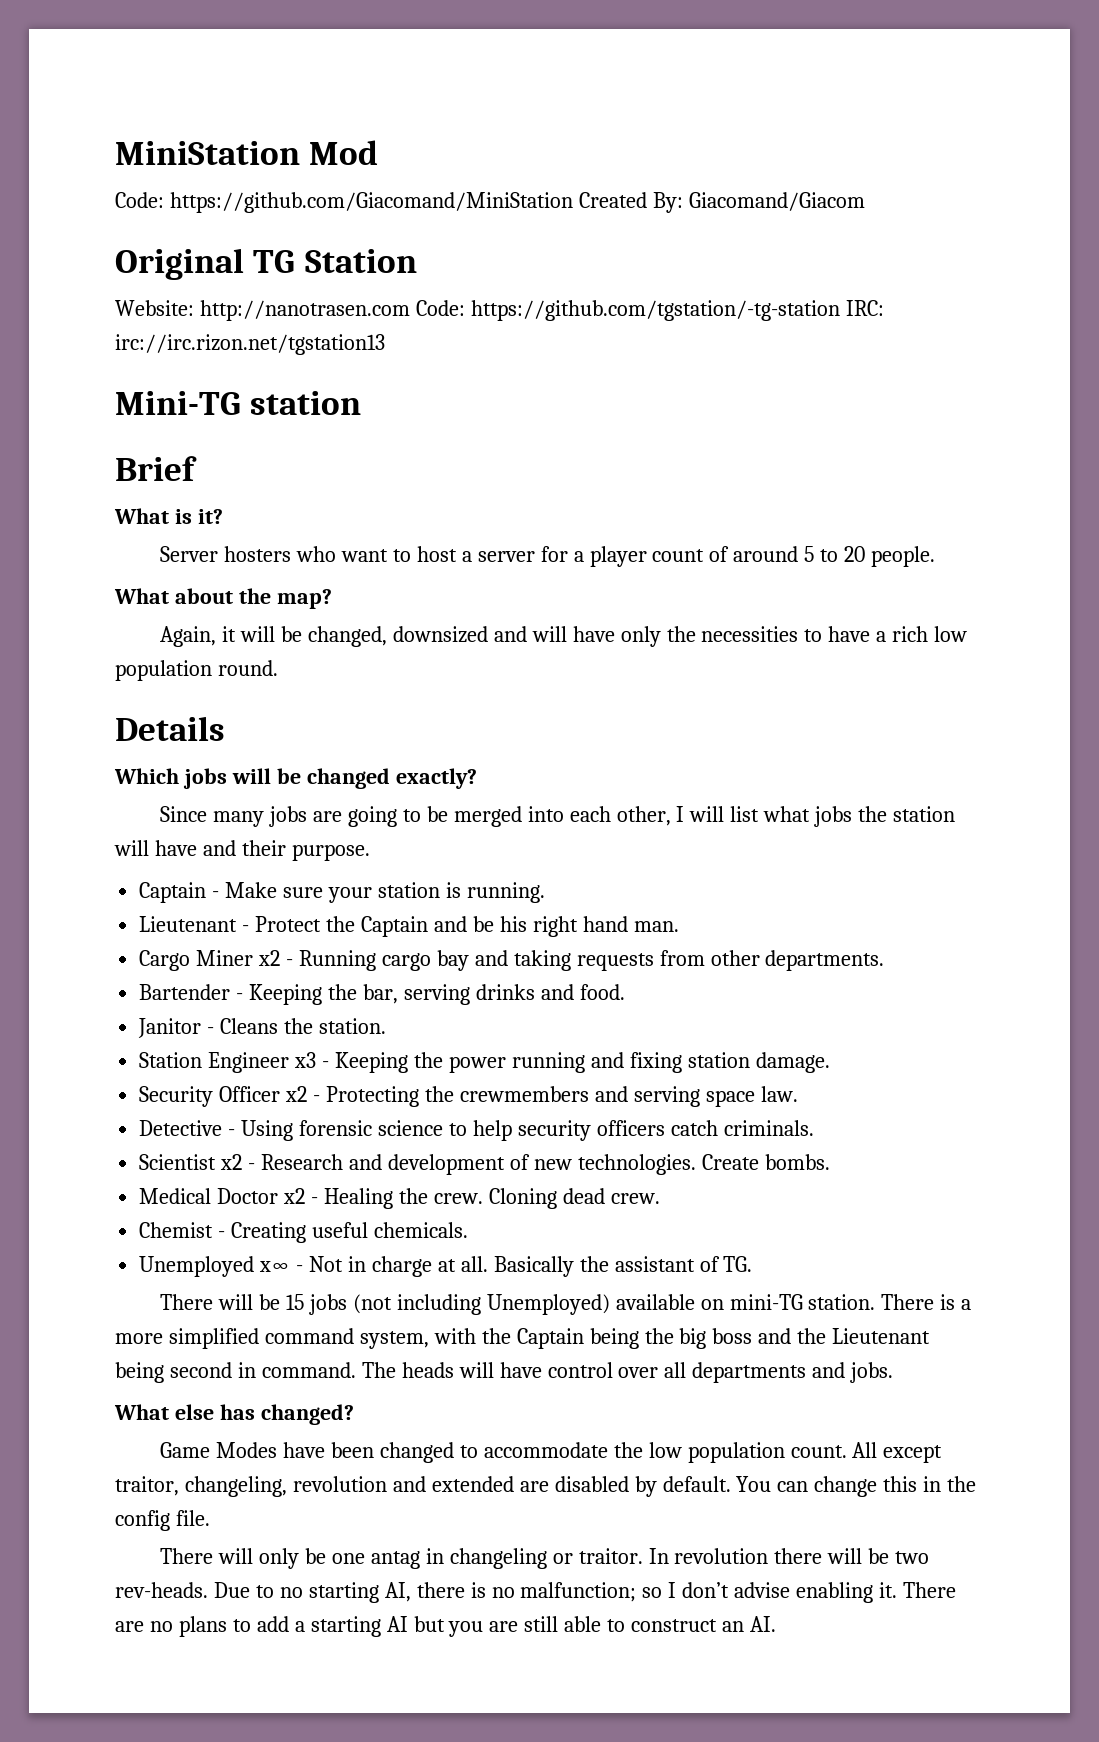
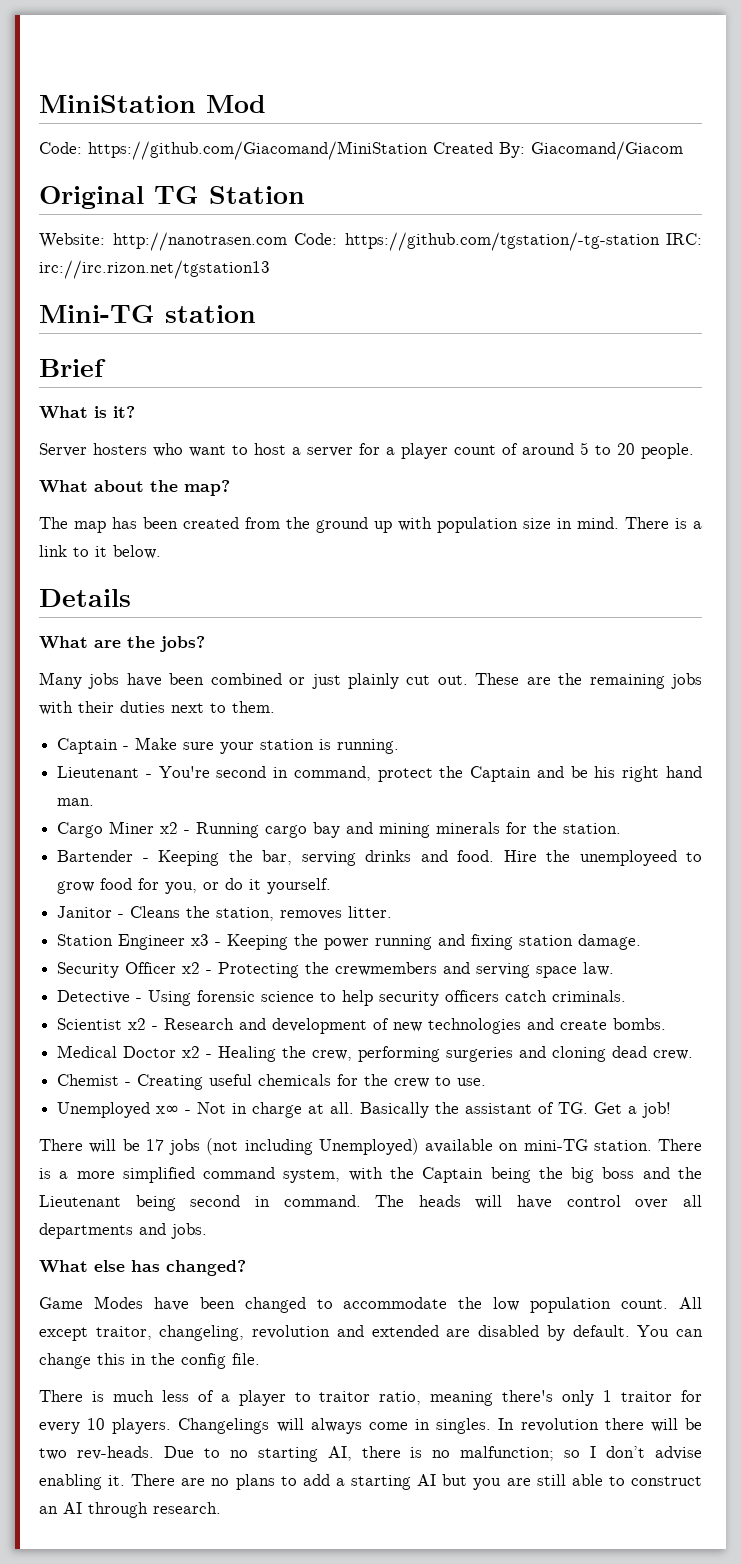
- Again, it will be changed, downsized and will have only the necessities to have a rich low population round.
+ The map has been created from the ground up with population size in mind. There is a link to it below.
  Details
- Which jobs will be changed exactly?
- Since many jobs are going to be merged into each other, I will list what jobs the station will have and their purpose.
+ What are the jobs?
+ Many jobs have been combined or just plainly cut out. These are the remaining jobs with their duties next to them.
- Lieutenant - Protect the Captain and be his right hand man.
+ Lieutenant - You're second in command, protect the Captain and be his right hand man.
- Cargo Miner x2 - Running cargo bay and taking requests from other departments.
+ Cargo Miner x2 - Running cargo bay and mining minerals for the station.
+ Hire the unemployeed to grow food for you, or do it yourself.
- Janitor - Cleans the station.
+ Janitor - Cleans the station, removes litter.
- Scientist x2 - Research and development of new technologies. Create bombs.
+ Scientist x2 - Research and development of new technologies and create bombs.
- Medical Doctor x2 - Healing the crew. Cloning dead crew.
+ Medical Doctor x2 - Healing the crew, performing surgeries and cloning dead crew.
- Chemist - Creating useful chemicals.
+ Chemist - Creating useful chemicals for the crew to use.
- Basically the assistant of TG.
+ Basically the assistant of TG. Get a job!
- There will be 15 jobs (not including Unemployed) available on mini-TG station.
+ There will be 17 jobs (not including Unemployed) available on mini-TG station.
- There will only be one antag in changeling or traitor.
+ There is much less of a player to traitor ratio, meaning there's only 1 traitor for every 10 players. Changelings will always come in singles.
- There are no plans to add a starting AI but you are still able to construct an AI.
+ There are no plans to add a starting AI but you are still able to construct an AI through research.

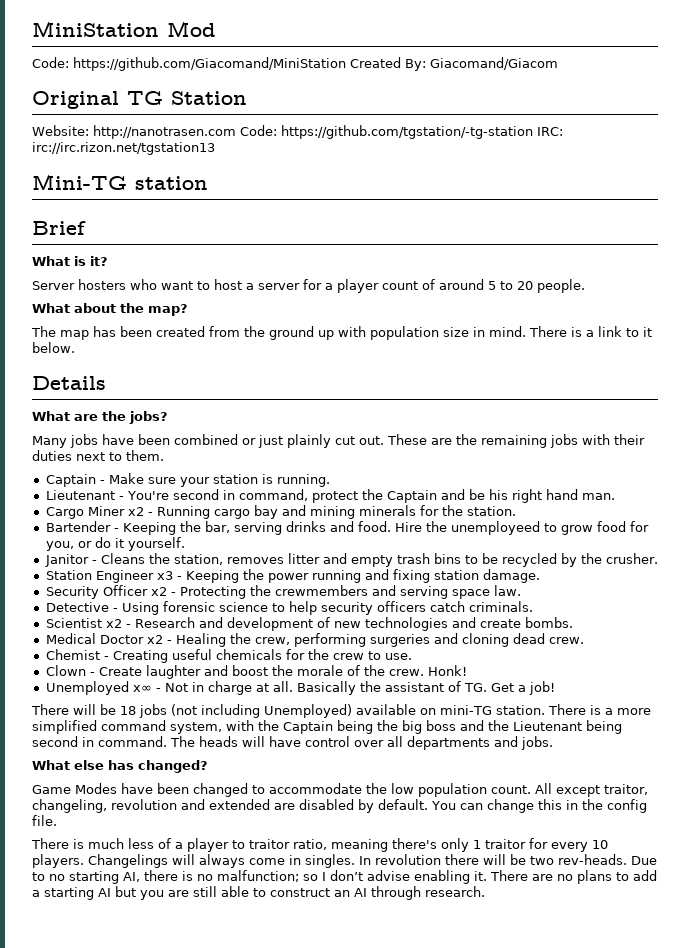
- Janitor - Cleans the station, removes litter.
+ Janitor - Cleans the station, removes litter and empty trash bins to be recycled by the crusher.
+ Clown - Create laughter and boost the morale of the crew. Honk!
- There will be 17 jobs (not including Unemployed) available on mini-TG station.
+ There will be 18 jobs (not including Unemployed) available on mini-TG station.

